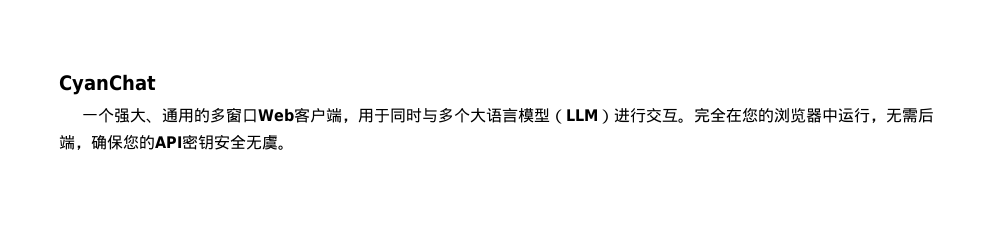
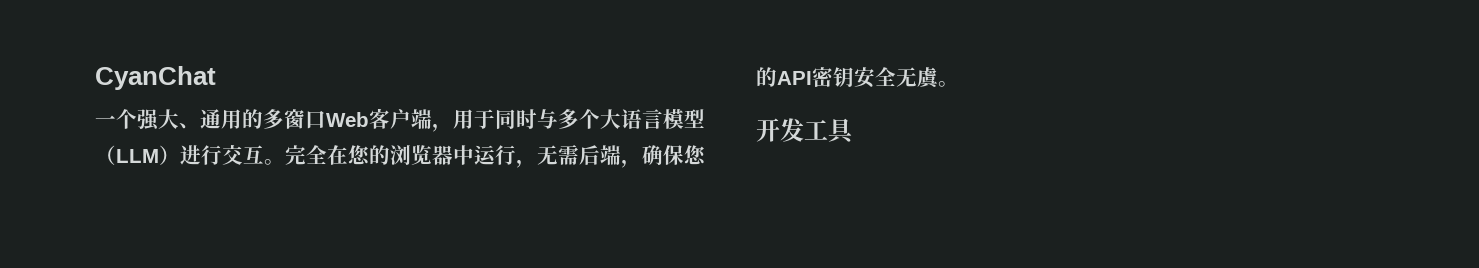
+ 开发工具

